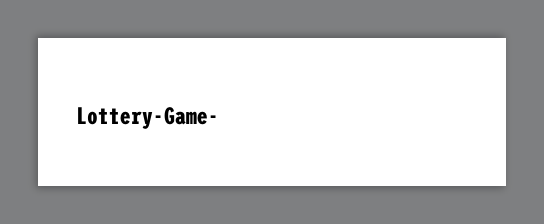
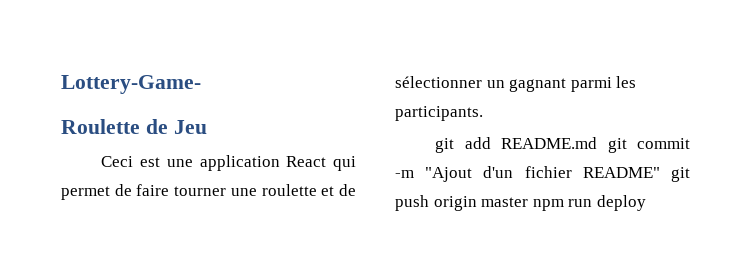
+ Roulette de Jeu
+ Ceci est une application React qui permet de faire tourner une roulette et de sélectionner un gagnant parmi les participants.
+ git add README.md git commit -m "Ajout d'un fichier README" git push origin master npm run deploy

